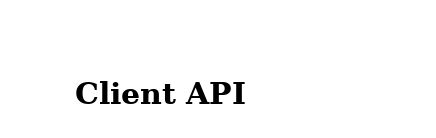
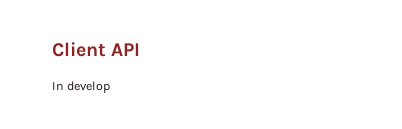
+ In develop

